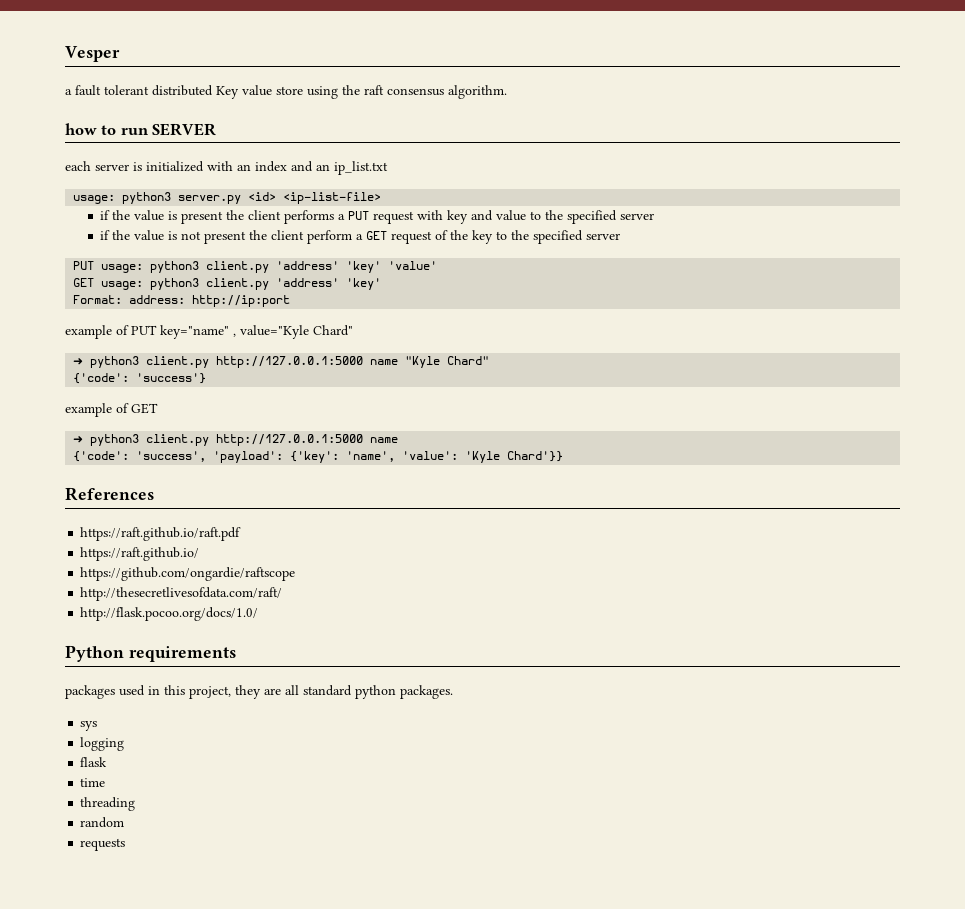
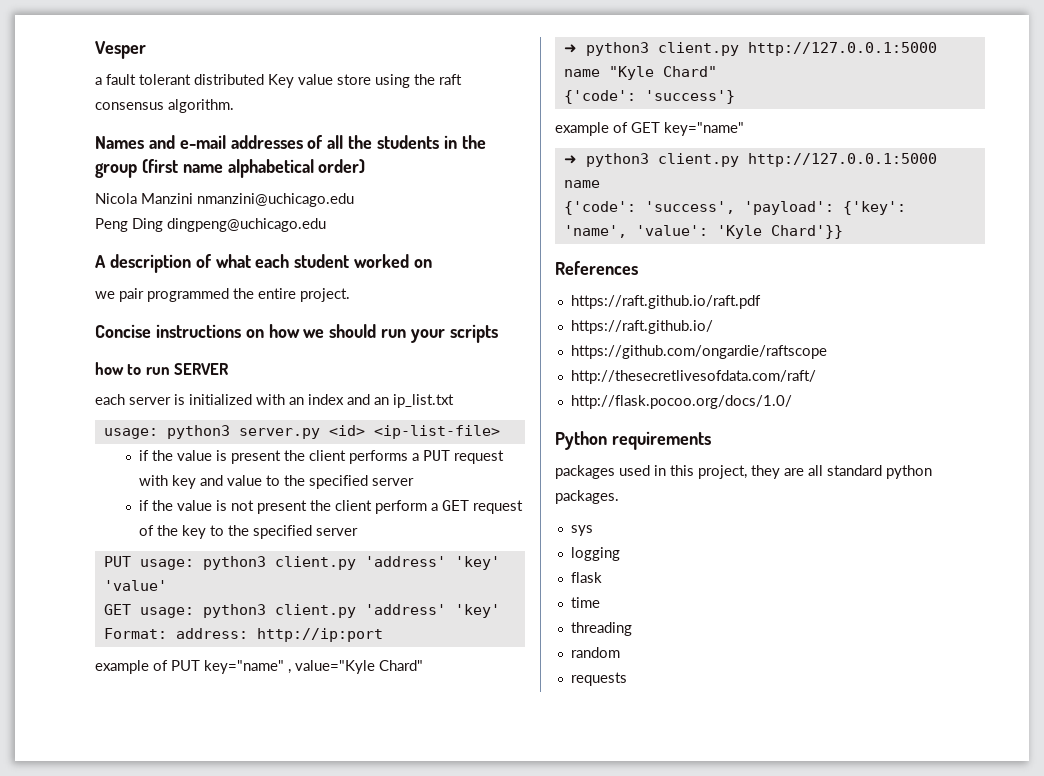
+ Names and e-mail addresses of all the students in the group (first name alphabetical order)
+ Nicola Manzini nmanzini@uchicago.edu
+ Peng Ding dingpeng@uchicago.edu
+ A description of what each student worked on
+ we pair programmed the entire project.
+ Concise instructions on how we should run your scripts
- example of GET
+ example of GET key="name"

